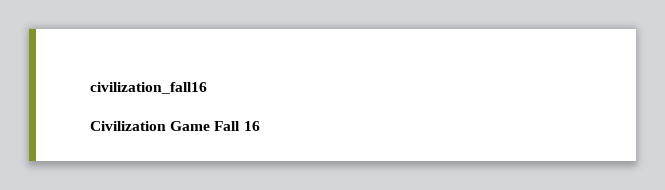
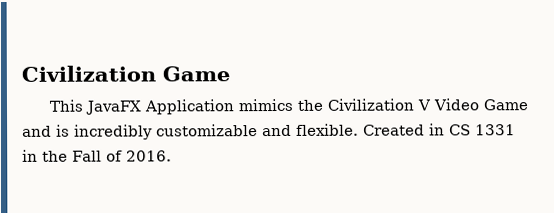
- civilization_fall16
- Civilization Game Fall 16
+ Civilization Game
+ This JavaFX Application mimics the Civilization V Video Game and is incredibly customizable and flexible. Created in CS 1331 in the Fall of 2016.

